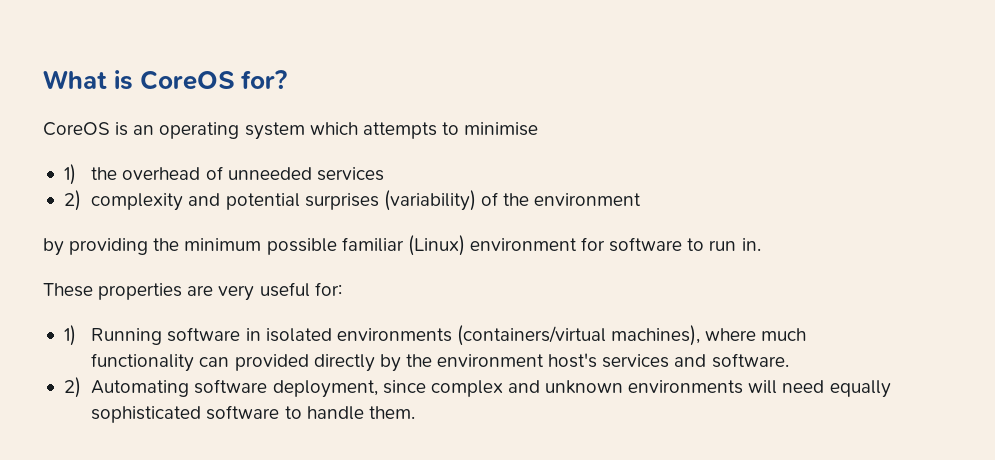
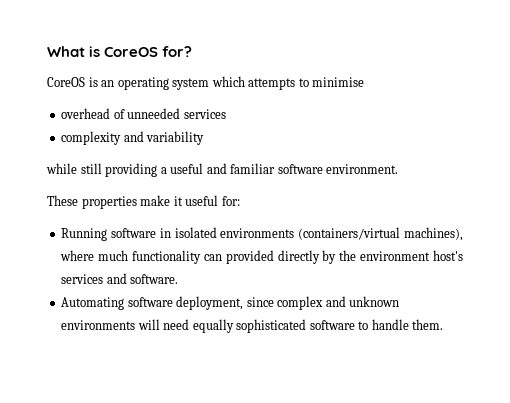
- 1) the overhead of unneeded services
+ overhead of unneeded services
- 2) complexity and potential surprises (variability) of the environment
- by providing the minimum possible familiar (Linux) environment for software to run in.
+ complexity and variability
+ while still providing a useful and familiar software environment.
- These properties are very useful for:
+ These properties make it useful for:
- 1) Running software in isolated environments (containers/virtual machines), where much functionality can provided directly by the environment host's services and software.
+ Running software in isolated environments (containers/virtual machines), where much functionality can provided directly by the environment host's services and software.
- 2) Automating software deployment, since complex and unknown environments will need equally sophisticated software to handle them.
+ Automating software deployment, since complex and unknown environments will need equally sophisticated software to handle them.

